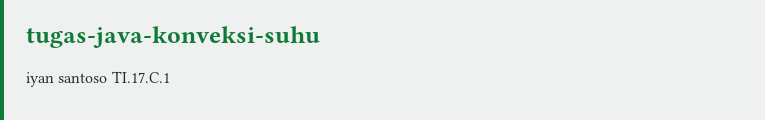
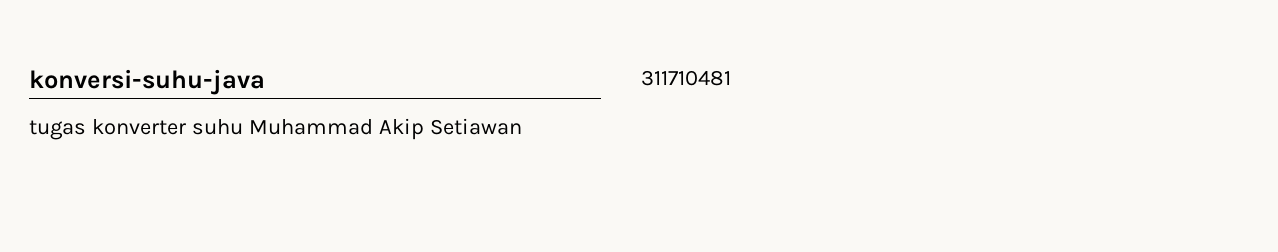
- tugas-java-konveksi-suhu
- iyan santoso TI.17.C.1
+ konversi-suhu-java
+ tugas konverter suhu Muhammad Akip Setiawan 311710481

